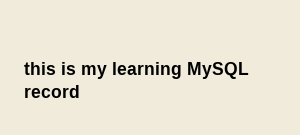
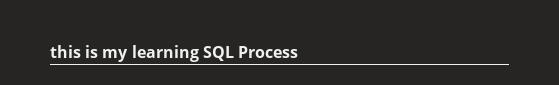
- this is my learning MySQL record
+ this is my learning SQL Process

